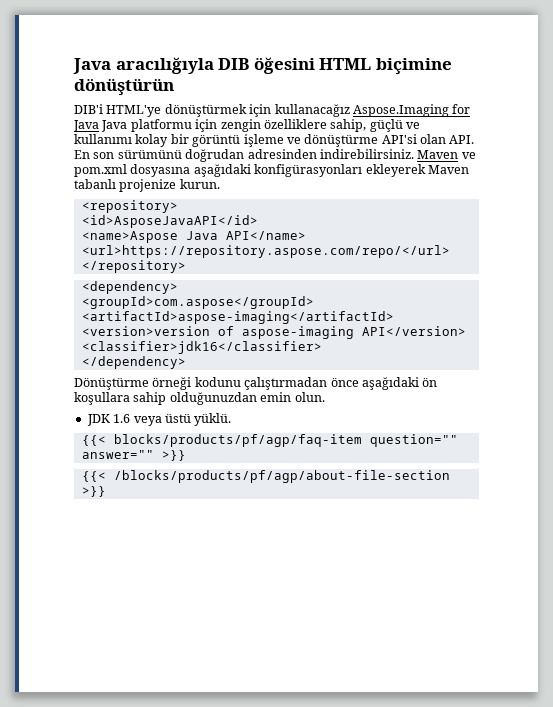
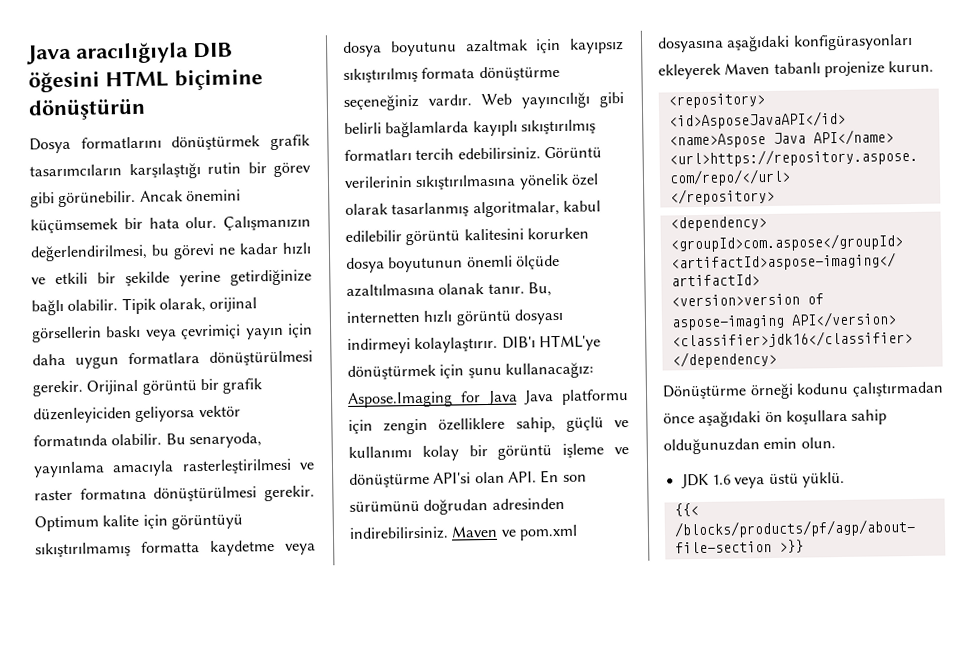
- DIB'i HTML'ye dönüştürmek için kullanacağız Aspose.Imaging for Java Java platformu için zengin özelliklere sahip, güçlü ve kullanımı kolay bir görüntü işleme ve dönüştürme API'si olan API. En son sürümünü doğrudan adresinden indirebilirsiniz.
+ Dosya formatlarını dönüştürmek grafik tasarımcıların karşılaştığı rutin bir görev gibi görünebilir. Ancak önemini küçümsemek bir hata olur. Çalışmanızın değerlendirilmesi, bu görevi ne kadar hızlı ve etkili bir şekilde yerine getirdiğinize bağlı olabilir. Tipik olarak, orijinal görsellerin baskı veya çevrimiçi yayın için daha uygun formatlara dönüştürülmesi gerekir. Orijinal görüntü bir grafik düzenleyiciden geliyorsa vektör formatında olabilir. Bu senaryoda, yayınlama amacıyla rasterleştirilmesi ve raster formatına dönüştürülmesi gerekir. Optimum kalite için görüntüyü sıkıştırılmamış formatta kaydetme veya dosya boyutunu azaltmak için kayıpsız sıkıştırılmış formata dönüştürme seçeneğiniz vardır. Web yayıncılığı gibi belirli bağlamlarda kayıplı sıkıştırılmış formatları tercih edebilirsiniz. Görüntü verilerinin sıkıştırılmasına yönelik özel olarak tasarlanmış algoritmalar, kabul edilebilir görüntü kalitesini korurken dosya boyutunun önemli ölçüde azaltılmasına olanak tanır. Bu, internetten hızlı görüntü dosyası indirmeyi kolaylaştırır. DIB'ı HTML'ye dönüştürmek için şunu kullanacağız: Aspose.Imaging for Java Java platformu için zengin özelliklere sahip, güçlü ve kullanımı kolay bir görüntü işleme ve dönüştürme API'si olan API. En son sürümünü doğrudan adresinden indirebilirsiniz.
- {{< blocks/products/pf/agp/faq-item question="" answer="" >}}

